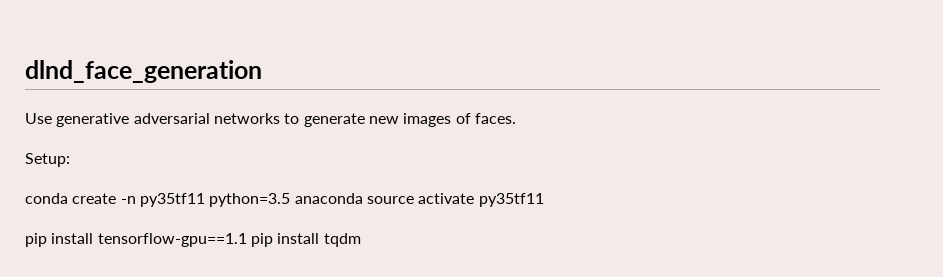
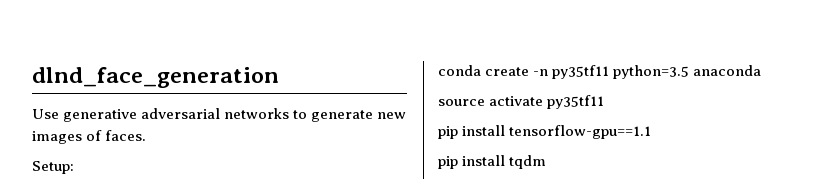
- conda create -n py35tf11 python=3.5 anaconda source activate py35tf11
+ conda create -n py35tf11 python=3.5 anaconda
+ source activate py35tf11
- pip install tensorflow-gpu==1.1 pip install tqdm
+ pip install tensorflow-gpu==1.1
+ pip install tqdm

